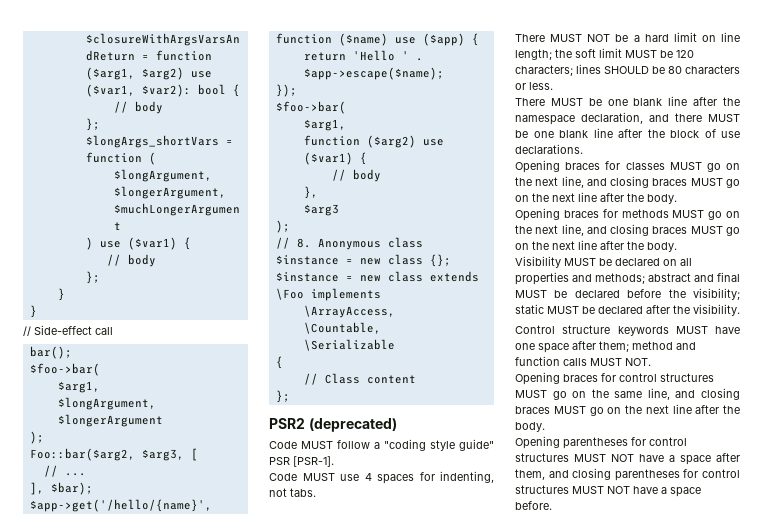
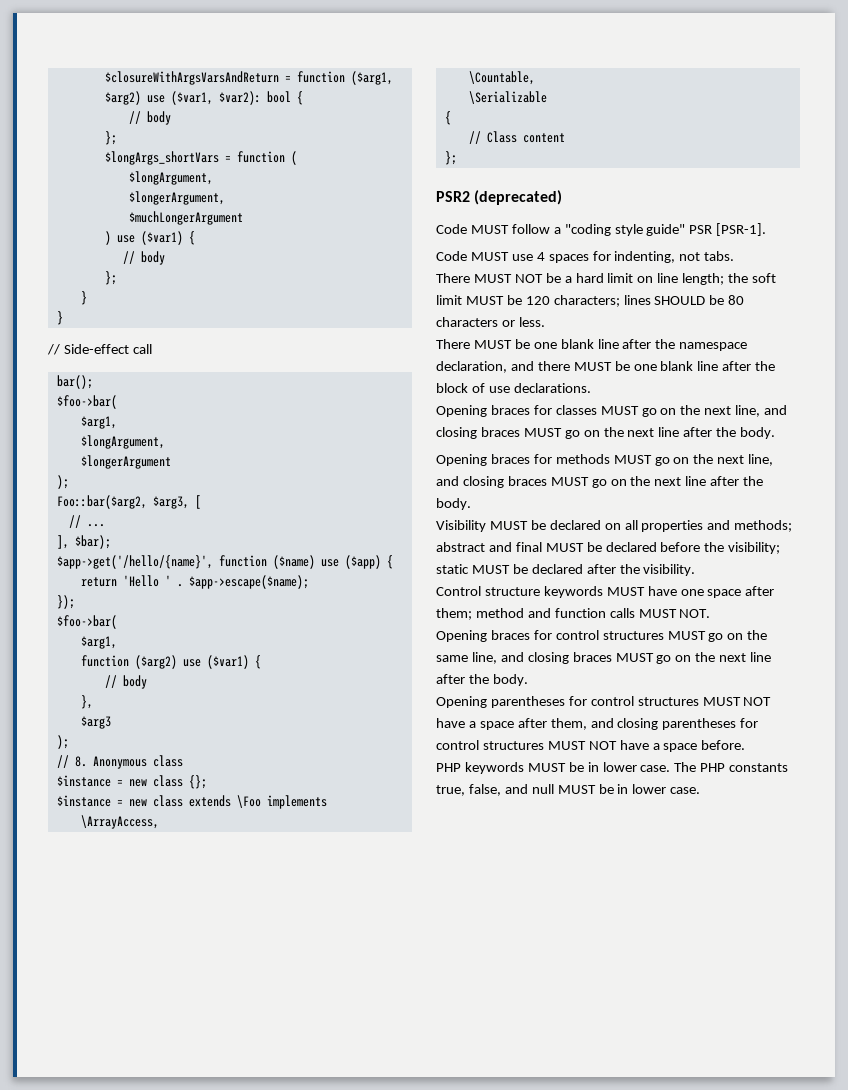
+ PHP keywords MUST be in lower case. The PHP constants true, false, and null MUST be in lower case.

